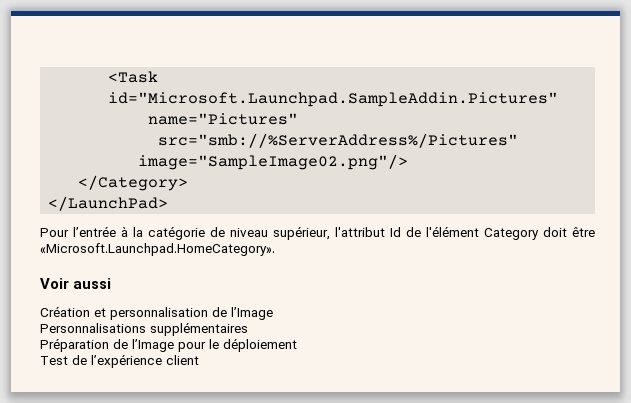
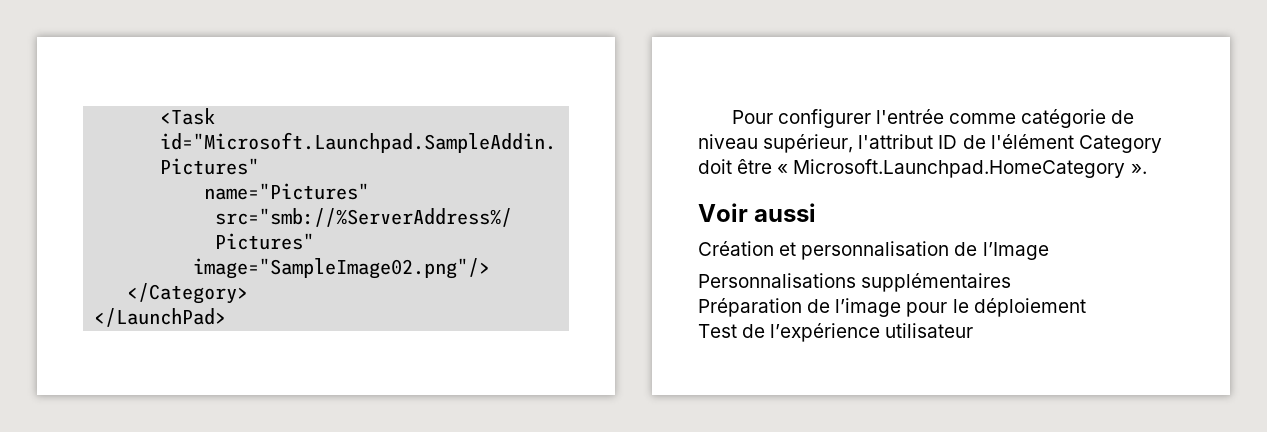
- Pour l’entrée à la catégorie de niveau supérieur, l'attribut Id de l'élément Category doit être «Microsoft.Launchpad.HomeCategory».
+ Pour configurer l'entrée comme catégorie de niveau supérieur, l'attribut ID de l'élément Category doit être « Microsoft.Launchpad.HomeCategory ».
- Préparation de l’Image pour le déploiement
+ Préparation de l’image pour le déploiement
- Test de l’expérience client
+ Test de l’expérience utilisateur

